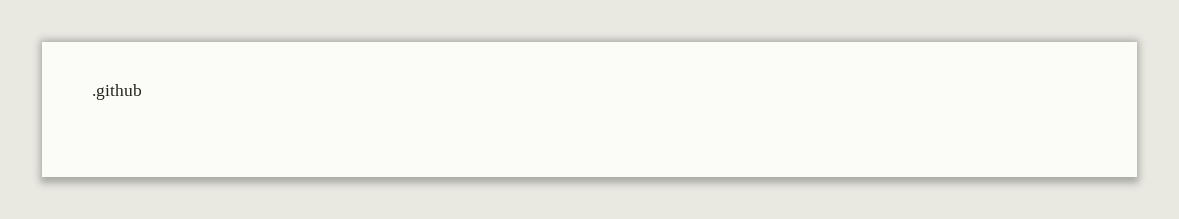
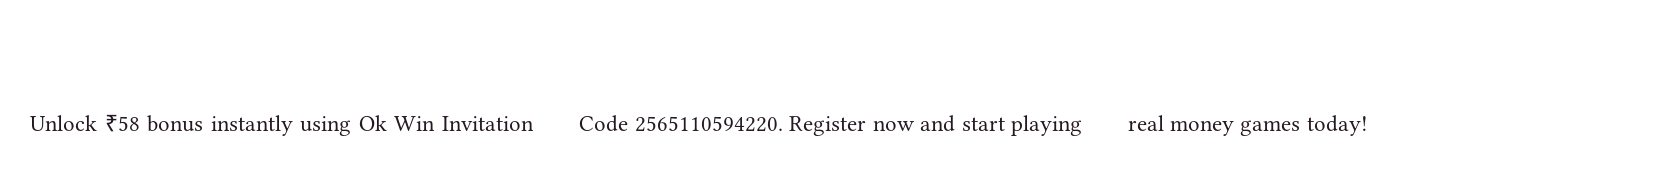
- .github
+ Unlock ₹58 bonus instantly using Ok Win Invitation Code 2565110594220. Register now and start playing real money games today!

